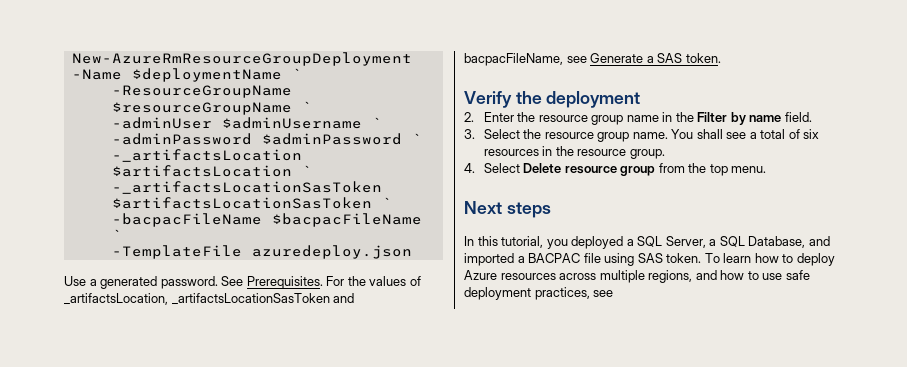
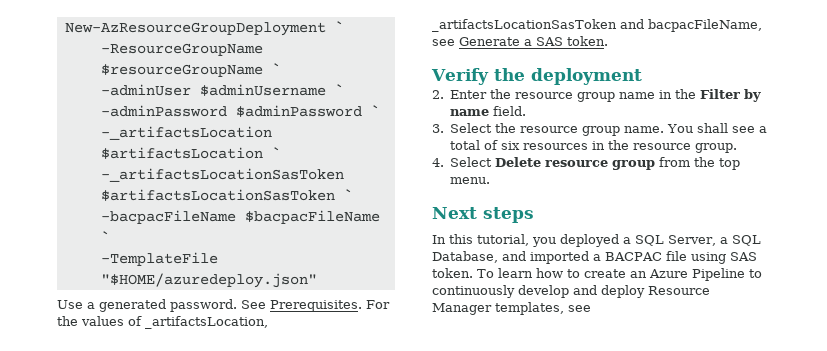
- New-AzureRmResourceGroupDeployment -Name $deploymentName `
+ New-AzResourceGroupDeployment `
- -TemplateFile azuredeploy.json
+ -TemplateFile "$HOME/azuredeploy.json"
- To learn how to deploy Azure resources across multiple regions, and how to use safe deployment practices, see
+ To learn how to create an Azure Pipeline to continuously develop and deploy Resource Manager templates, see

